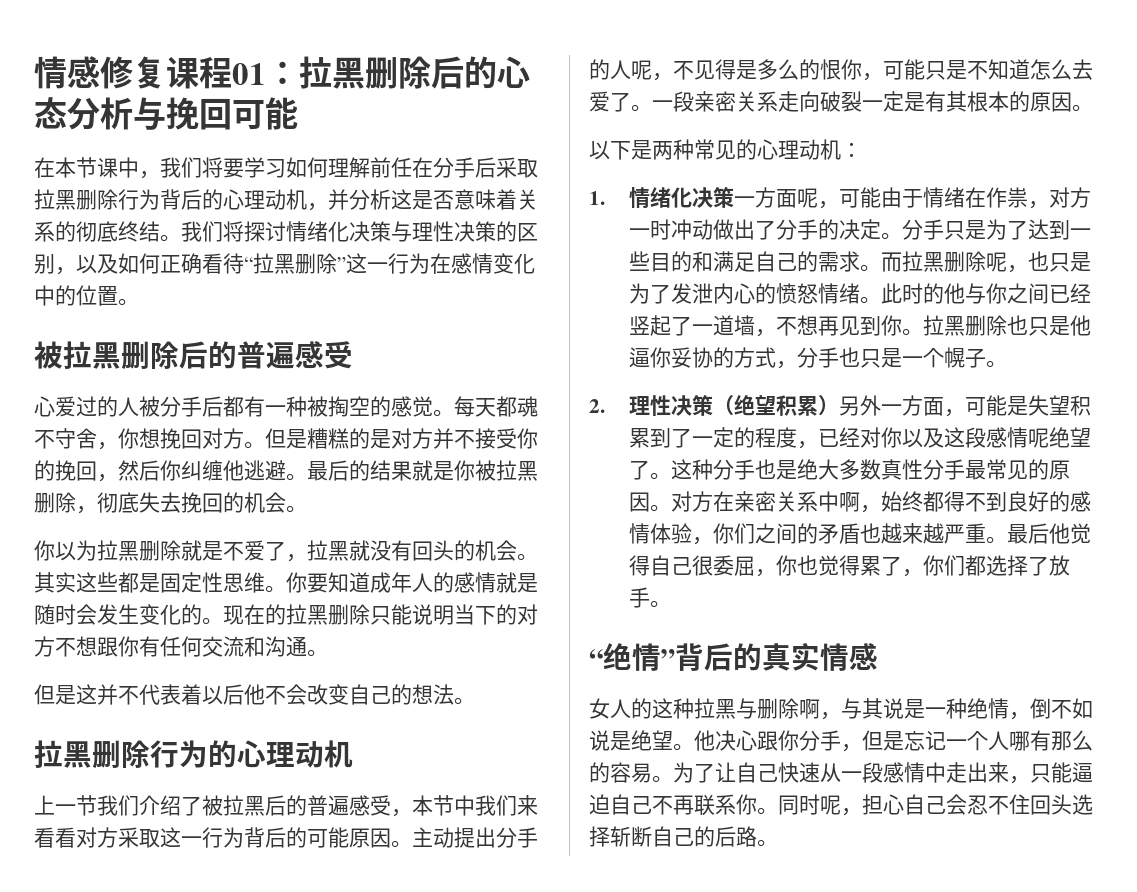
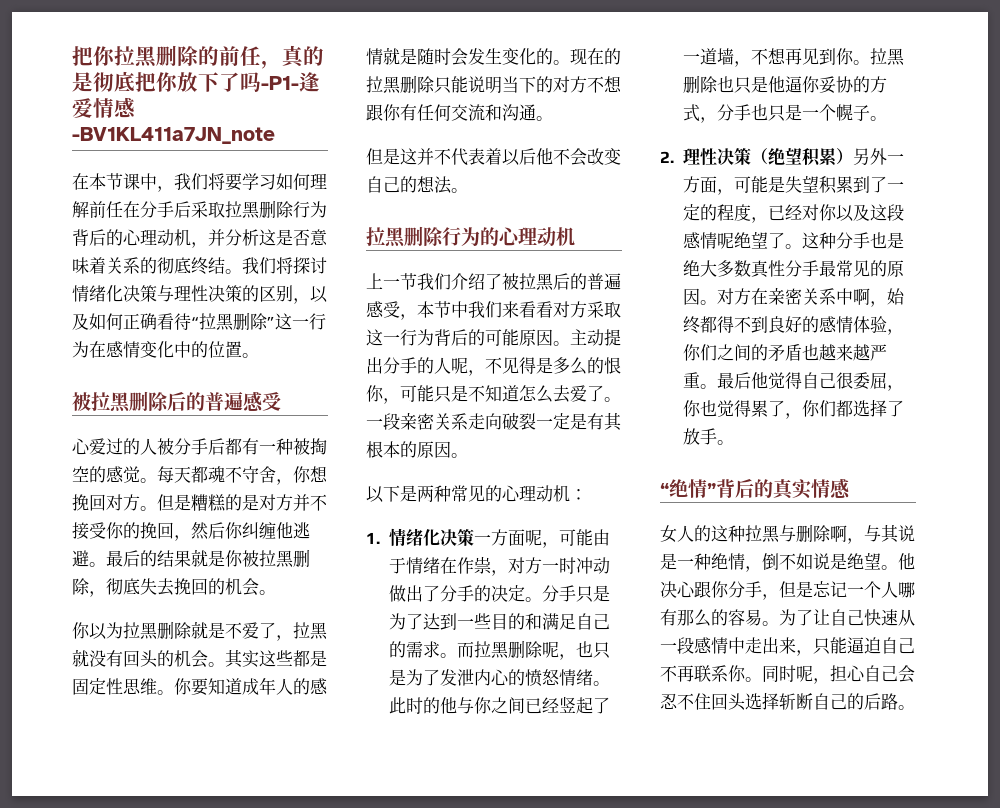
- 情感修复课程01：拉黑删除后的心态分析与挽回可能
+ 把你拉黑删除的前任，真的是彻底把你放下了吗-P1-逢爱情感-BV1KL411a7JN_note

